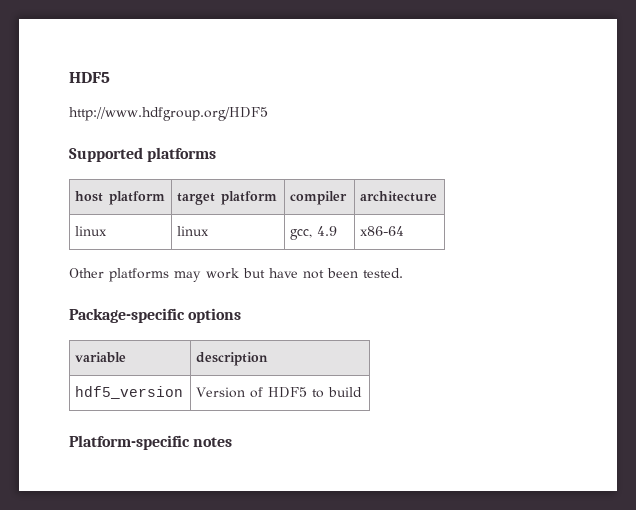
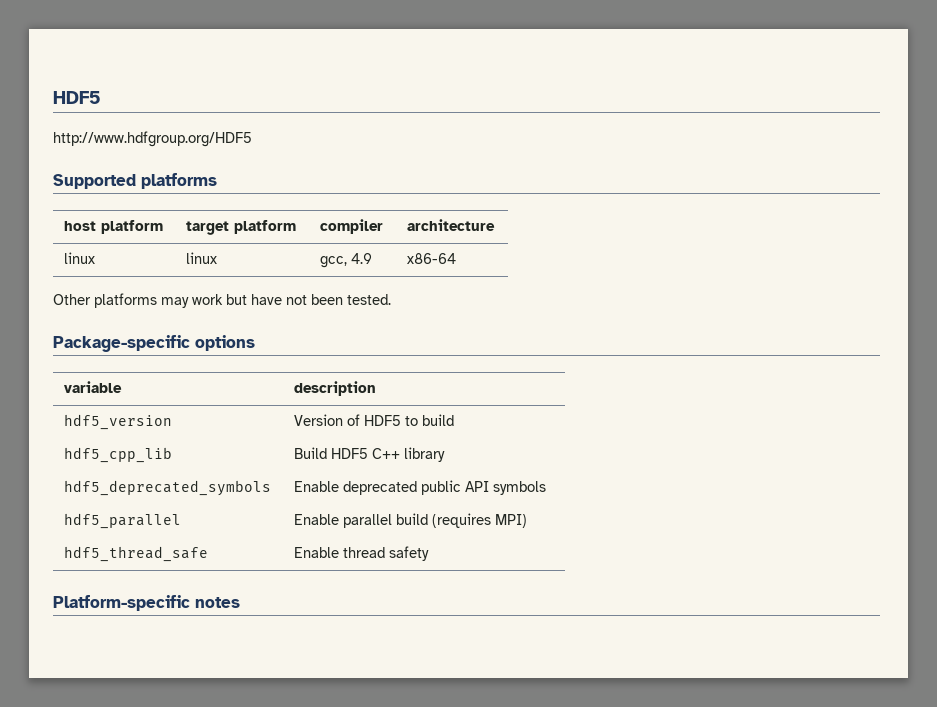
+ hdf5_cpp_lib | Build HDF5 C++ library
+ hdf5_deprecated_symbols | Enable deprecated public API symbols
+ hdf5_parallel | Enable parallel build (requires MPI)
+ hdf5_thread_safe | Enable thread safety

